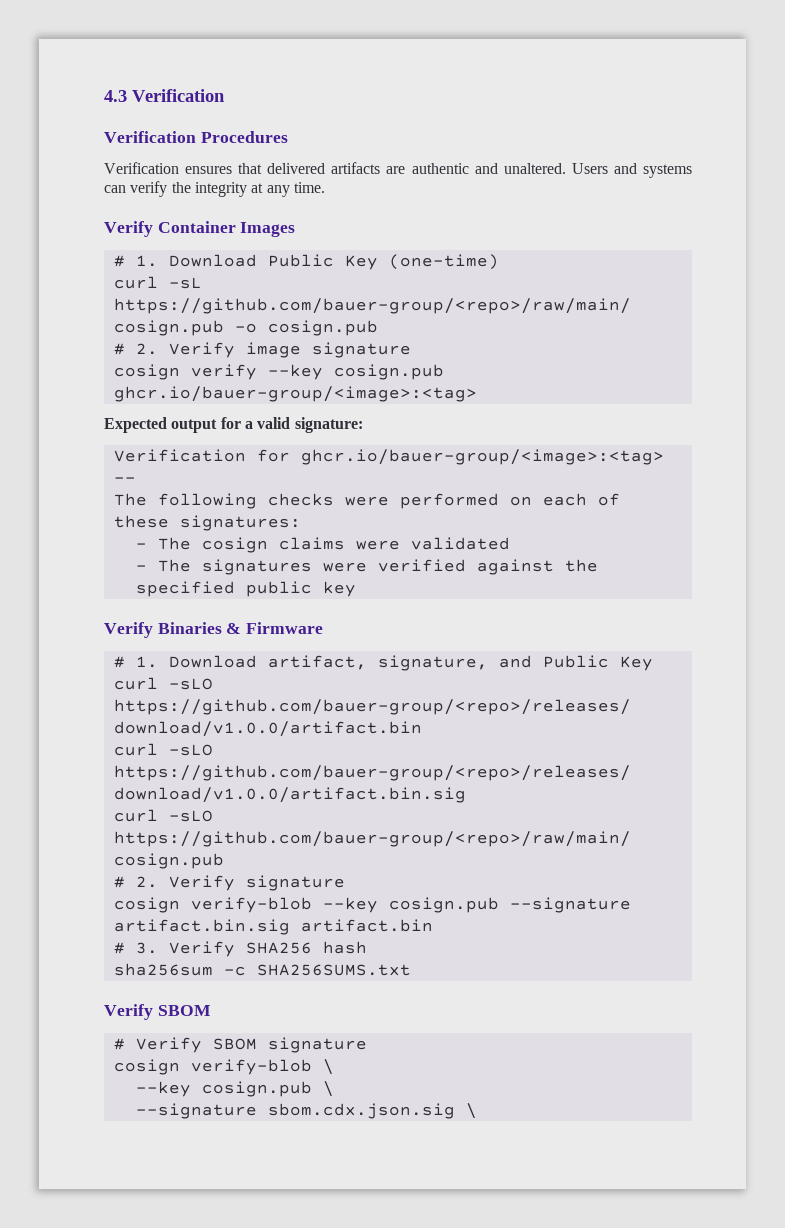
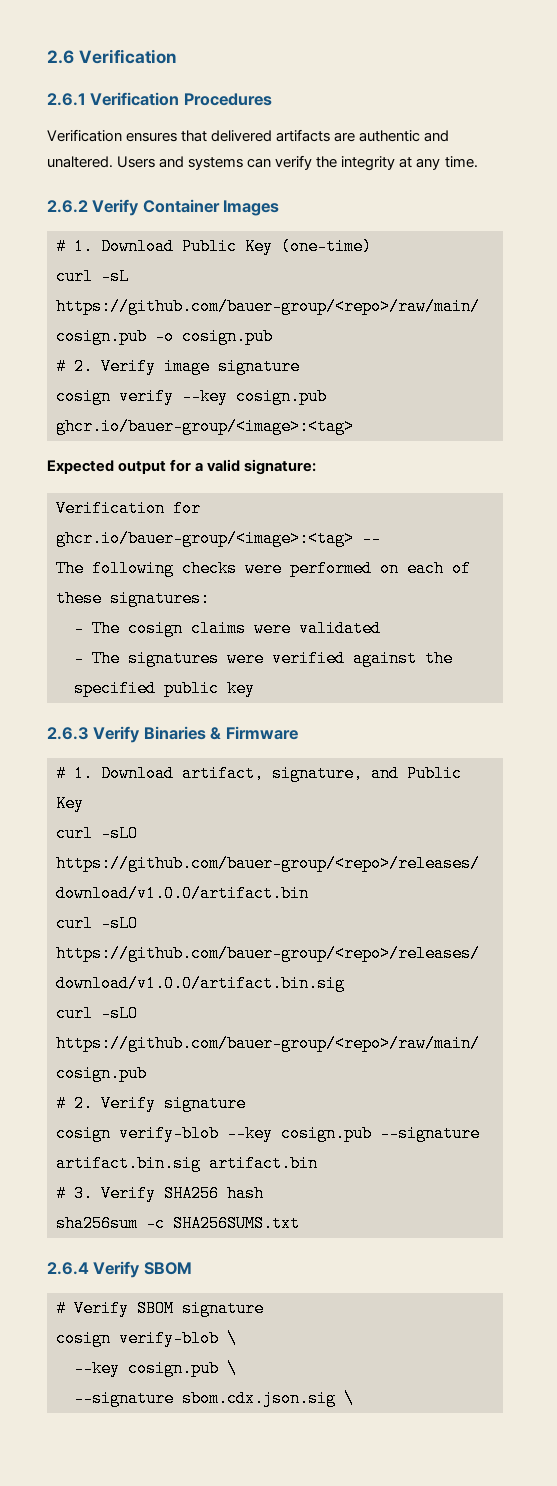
- 4.3 Verification
+ 2.6 Verification
- Verification Procedures
+ 2.6.1 Verification Procedures
- Verify Container Images
+ 2.6.2 Verify Container Images
- Verify Binaries & Firmware
+ 2.6.3 Verify Binaries & Firmware
  sha256sum -c SHA256SUMS.txt
- Verify SBOM
+ 2.6.4 Verify SBOM

